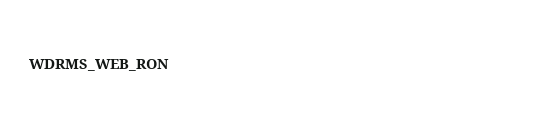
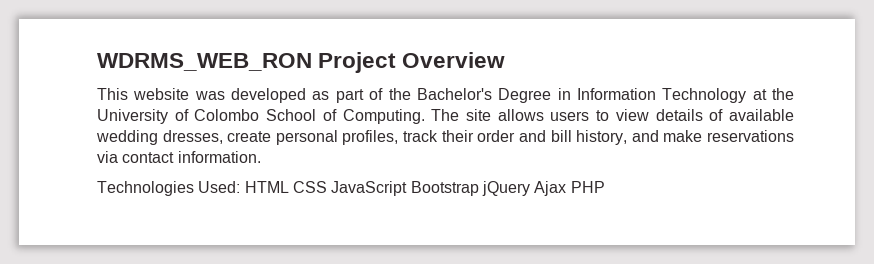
- WDRMS_WEB_RON
+ WDRMS_WEB_RON Project Overview
+ This website was developed as part of the Bachelor's Degree in Information Technology at the University of Colombo School of Computing. The site allows users to view details of available wedding dresses, create personal profiles, track their order and bill history, and make reservations via contact information.
+ Technologies Used: HTML CSS JavaScript Bootstrap jQuery Ajax PHP

